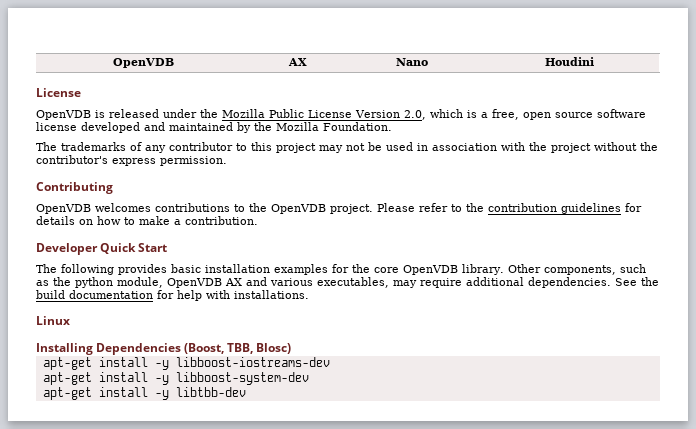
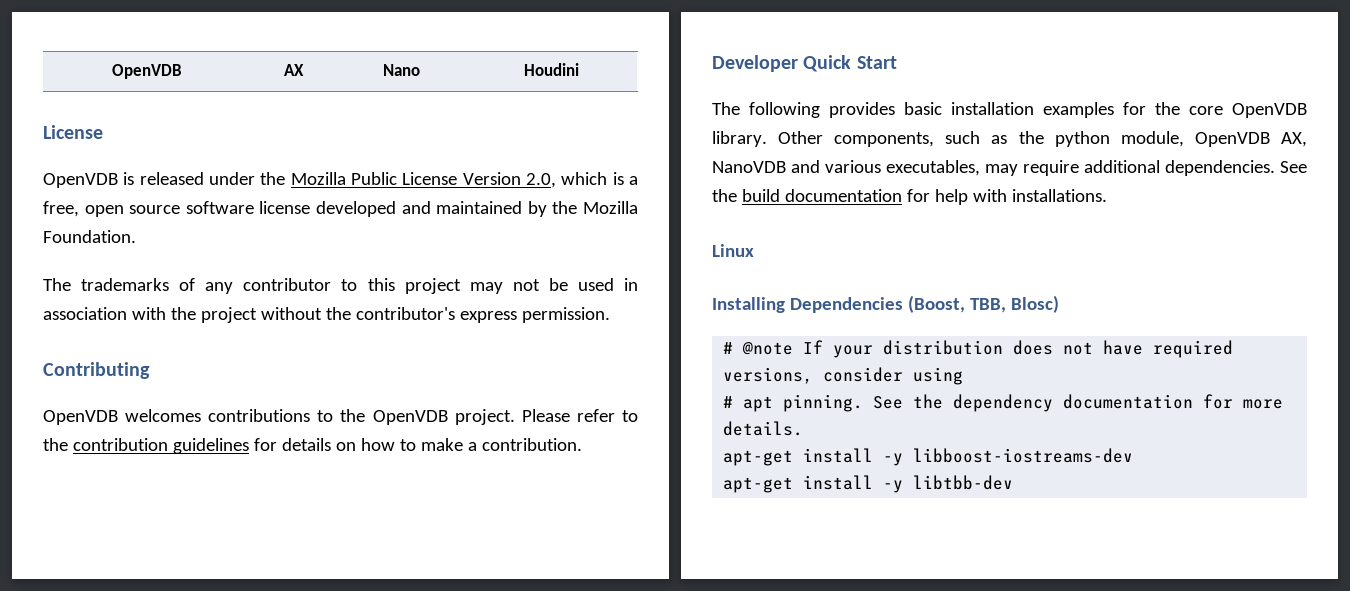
- Other components, such as the python module, OpenVDB AX and various executables, may require additional dependencies.
+ Other components, such as the python module, OpenVDB AX, NanoVDB and various executables, may require additional dependencies.
+ # @note If your distribution does not have required versions, consider using
+ # apt pinning. See the dependency documentation for more details.
- apt-get install -y libboost-system-dev

